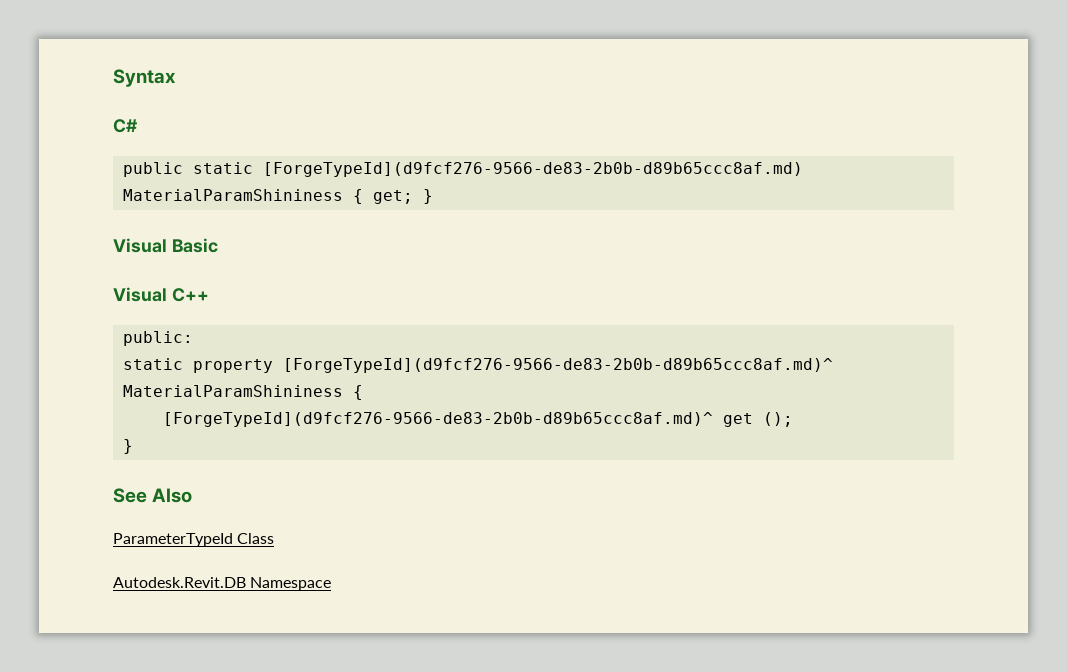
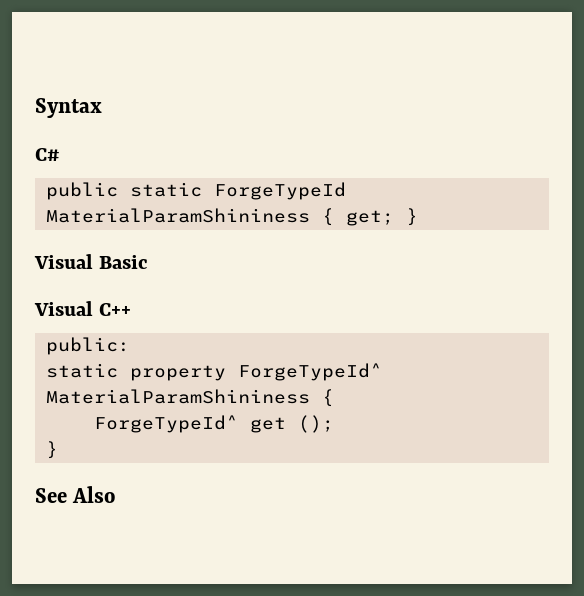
- public static [ForgeTypeId](d9fcf276-9566-de83-2b0b-d89b65ccc8af.md) MaterialParamShininess { get; }
+ public static ForgeTypeId MaterialParamShininess { get; }
- static property [ForgeTypeId](d9fcf276-9566-de83-2b0b-d89b65ccc8af.md)^ MaterialParamShininess {
+ static property ForgeTypeId^ MaterialParamShininess {
- [ForgeTypeId](d9fcf276-9566-de83-2b0b-d89b65ccc8af.md)^ get ();
+ ForgeTypeId^ get ();
- ParameterTypeId Class
- Autodesk.Revit.DB Namespace

